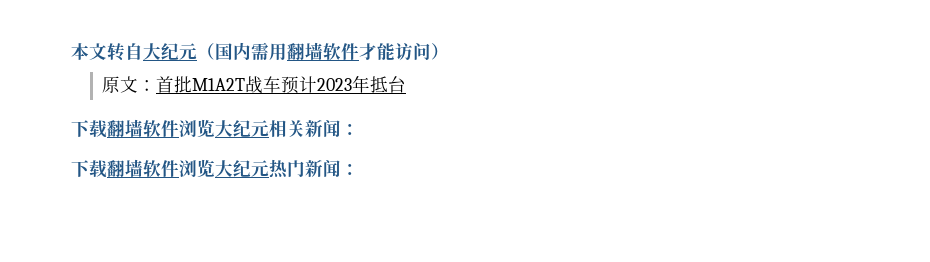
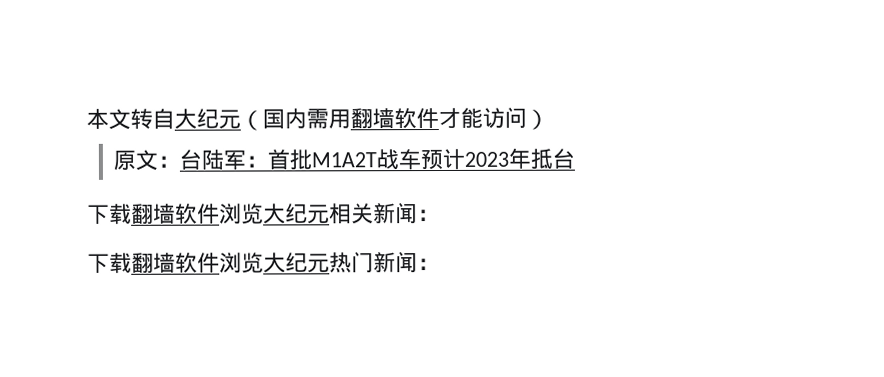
- 原文：首批M1A2T战车预计2023年抵台
+ 原文：台陆军：首批M1A2T战车预计2023年抵台

